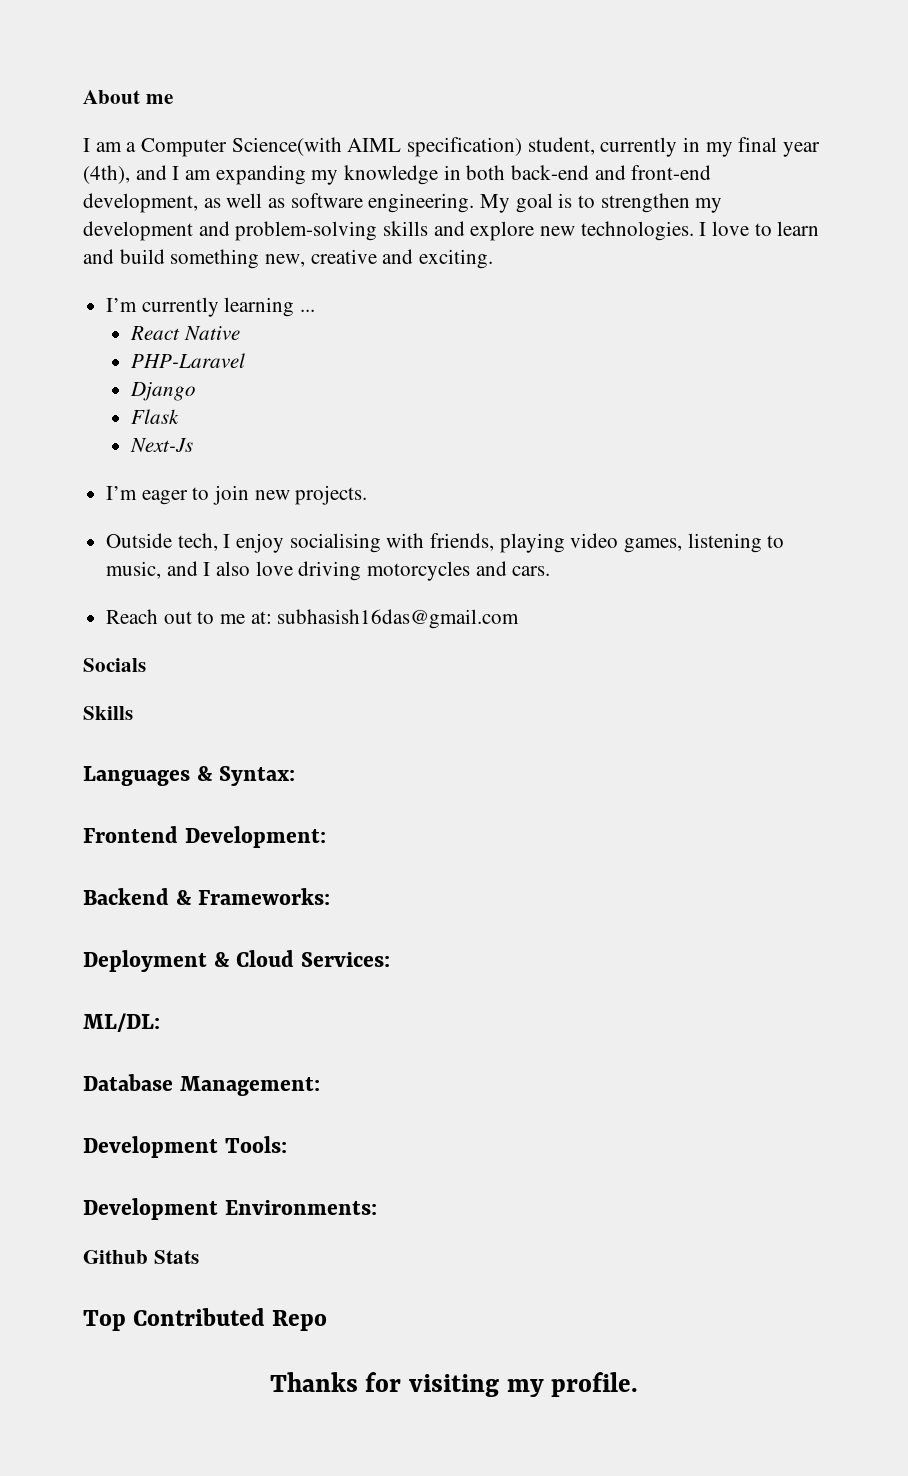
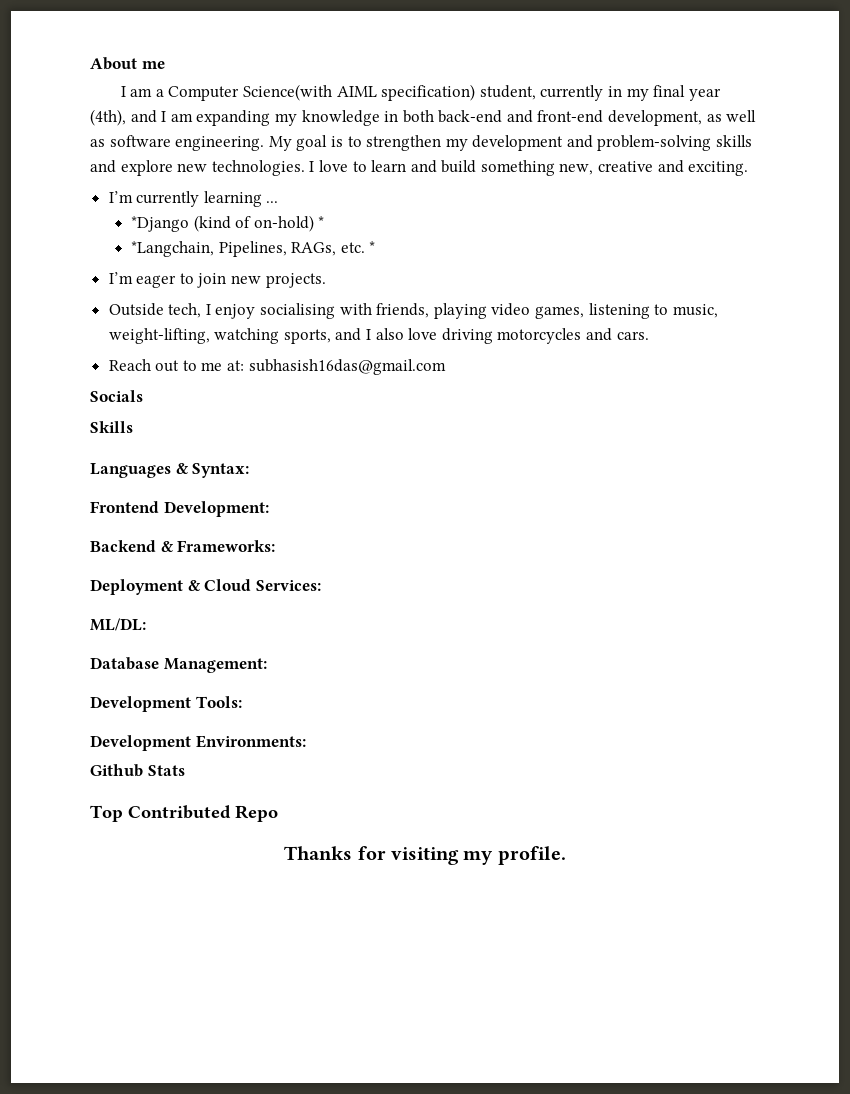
- React Native
- PHP-Laravel
- Django
- Flask
- Next-Js
+ *Django (kind of on-hold) *
+ *Langchain, Pipelines, RAGs, etc. *
- Outside tech, I enjoy socialising with friends, playing video games, listening to music, and I also love driving motorcycles and cars.
+ Outside tech, I enjoy socialising with friends, playing video games, listening to music, weight-lifting, watching sports, and I also love driving motorcycles and cars.

